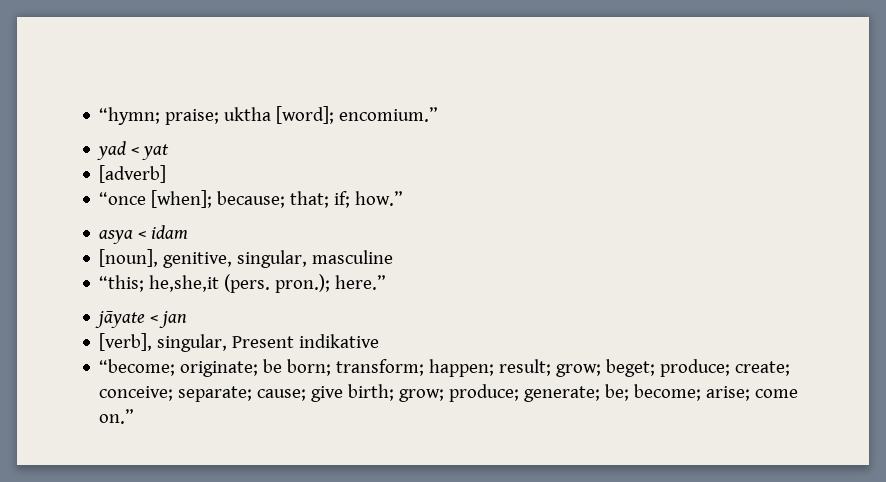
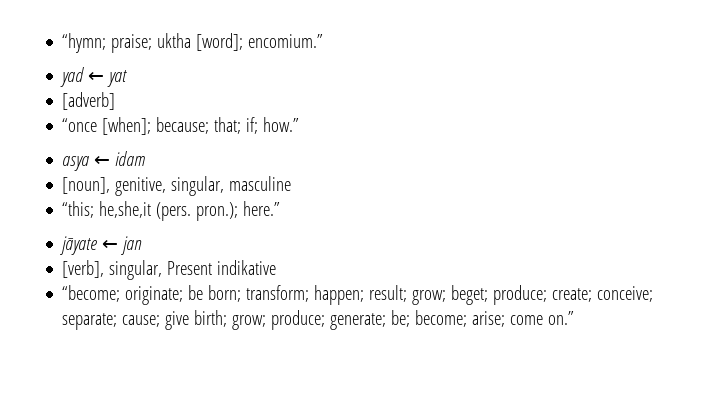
- yad < yat
+ yad ← yat
- asya < idam
+ asya ← idam
- jāyate < jan
+ jāyate ← jan

